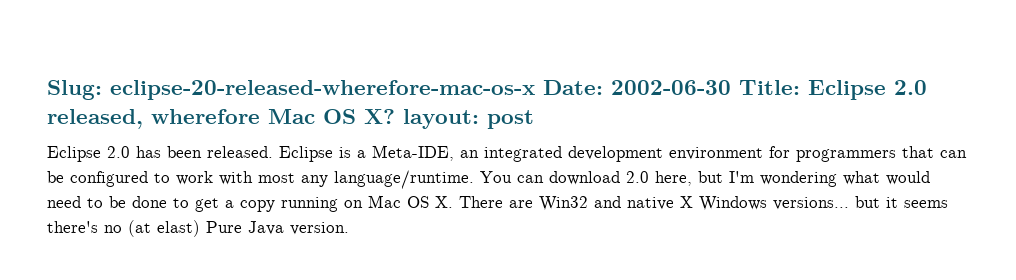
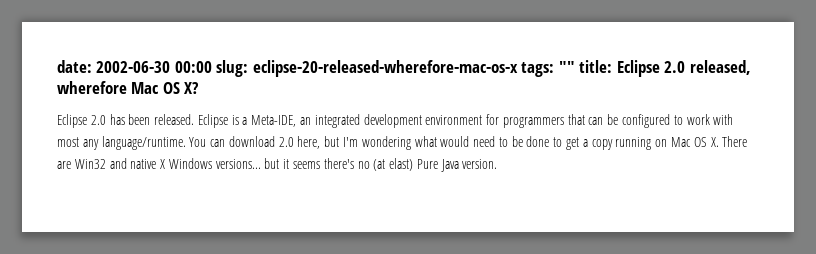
- Slug: eclipse-20-released-wherefore-mac-os-x Date: 2002-06-30 Title: Eclipse 2.0 released, wherefore Mac OS X? layout: post
+ date: 2002-06-30 00:00 slug: eclipse-20-released-wherefore-mac-os-x tags: "" title: Eclipse 2.0 released, wherefore Mac OS X?

